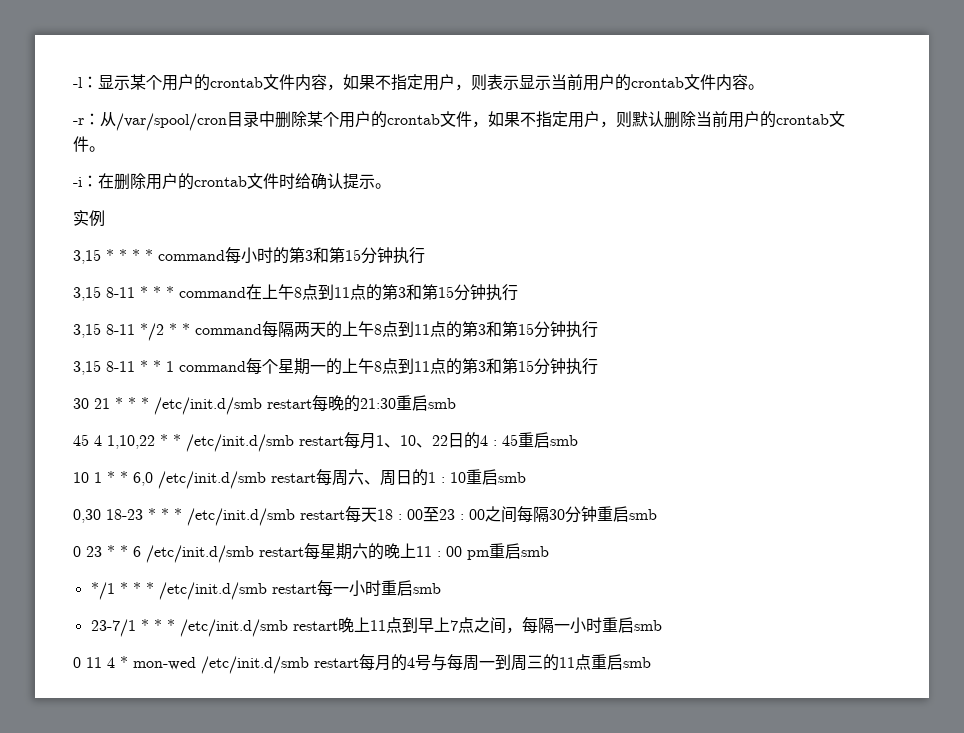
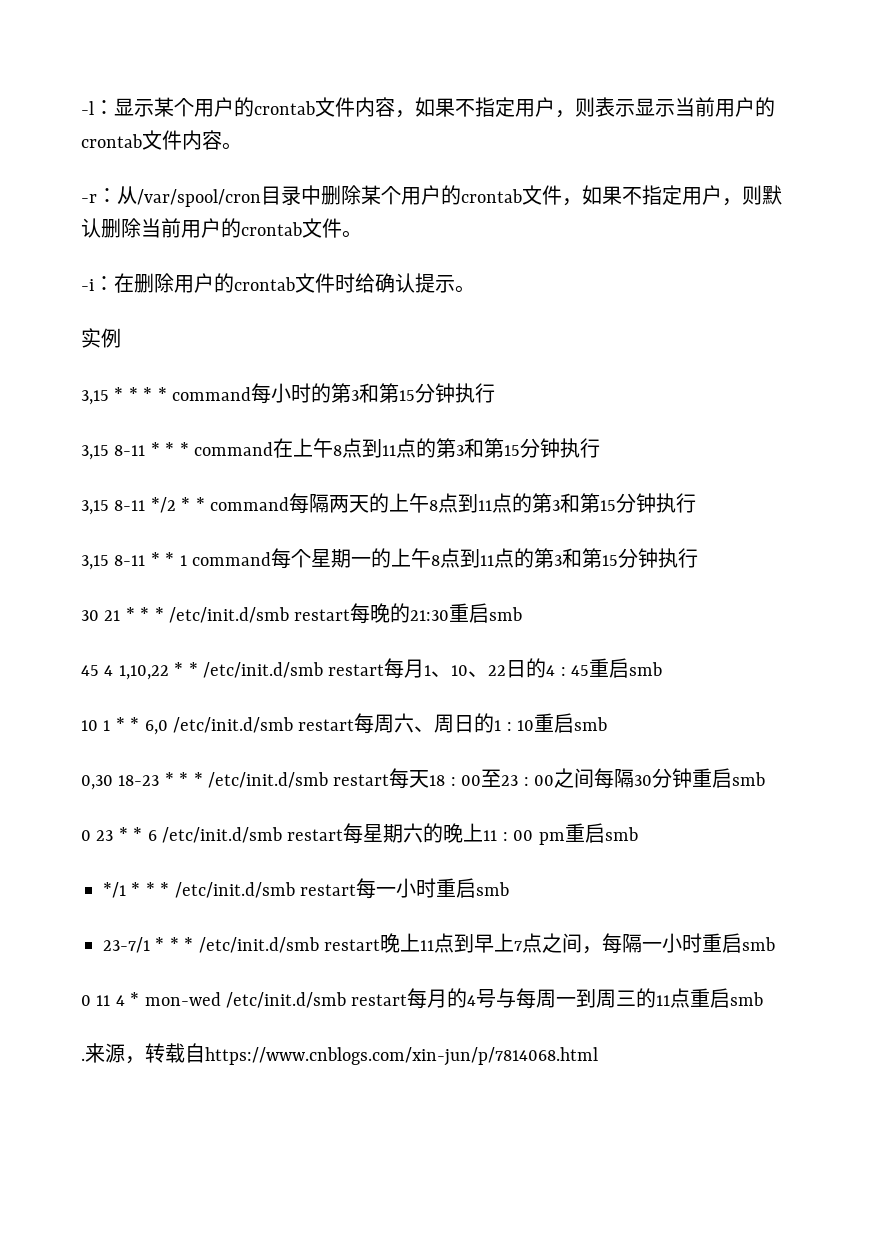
+ .来源，转载自https://www.cnblogs.com/xin-jun/p/7814068.html

